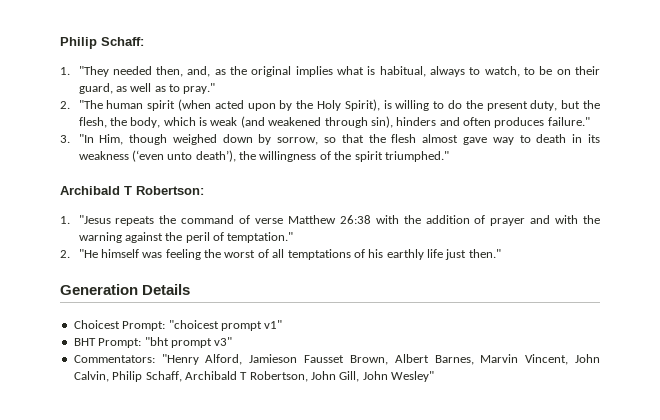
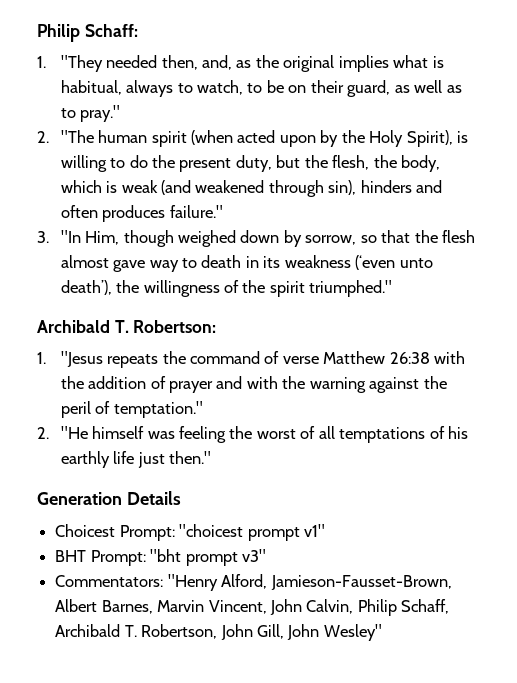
- Archibald T Robertson:
+ Archibald T. Robertson:
- Commentators: "Henry Alford, Jamieson Fausset Brown, Albert Barnes, Marvin Vincent, John Calvin, Philip Schaff, Archibald T Robertson, John Gill, John Wesley"
+ Commentators: "Henry Alford, Jamieson-Fausset-Brown, Albert Barnes, Marvin Vincent, John Calvin, Philip Schaff, Archibald T. Robertson, John Gill, John Wesley"

